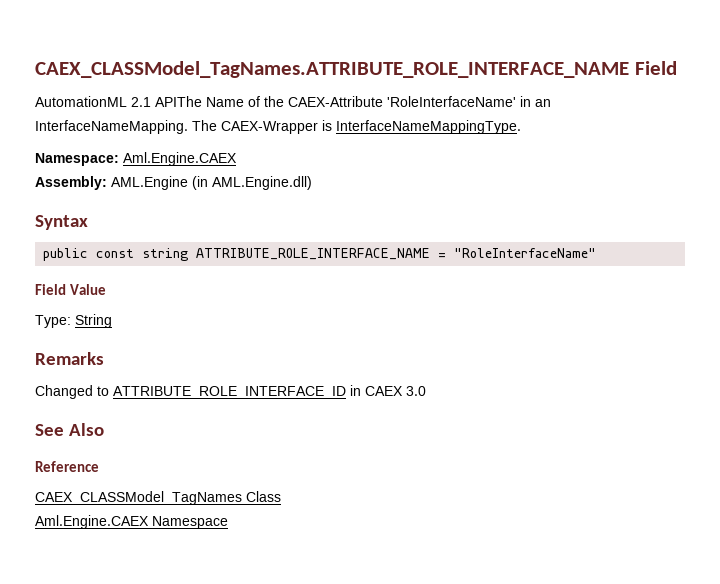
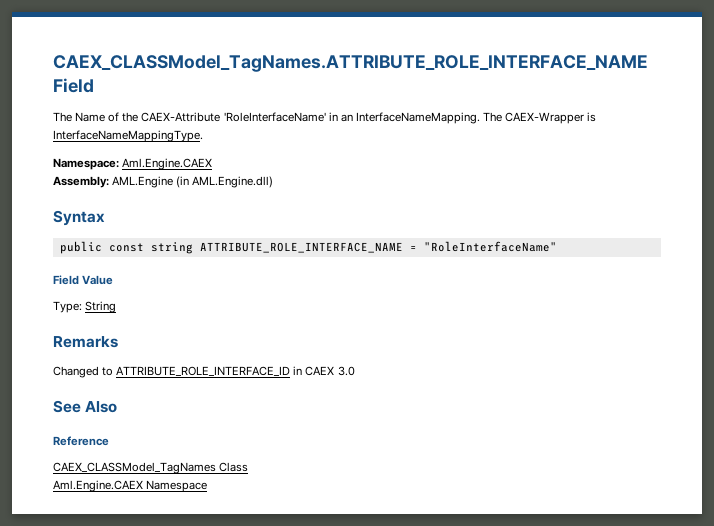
- AutomationML 2.1 APIThe Name of the CAEX-Attribute 'RoleInterfaceName' in an InterfaceNameMapping.
+ The Name of the CAEX-Attribute 'RoleInterfaceName' in an InterfaceNameMapping.

